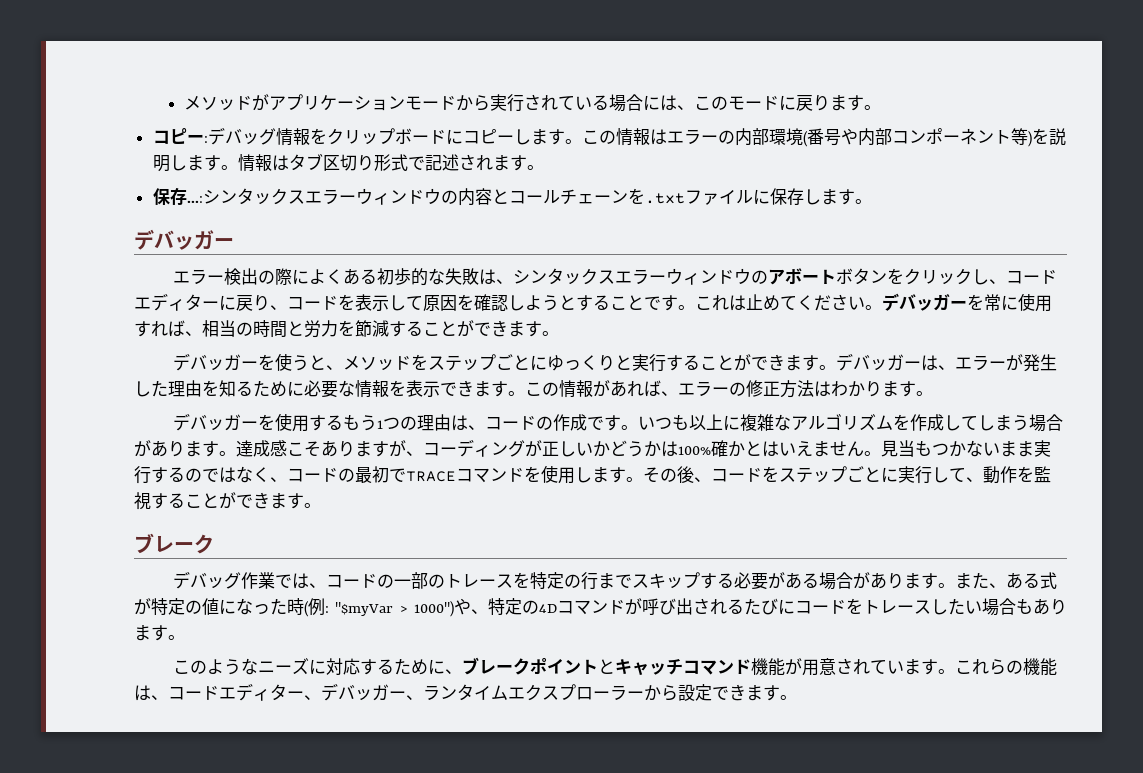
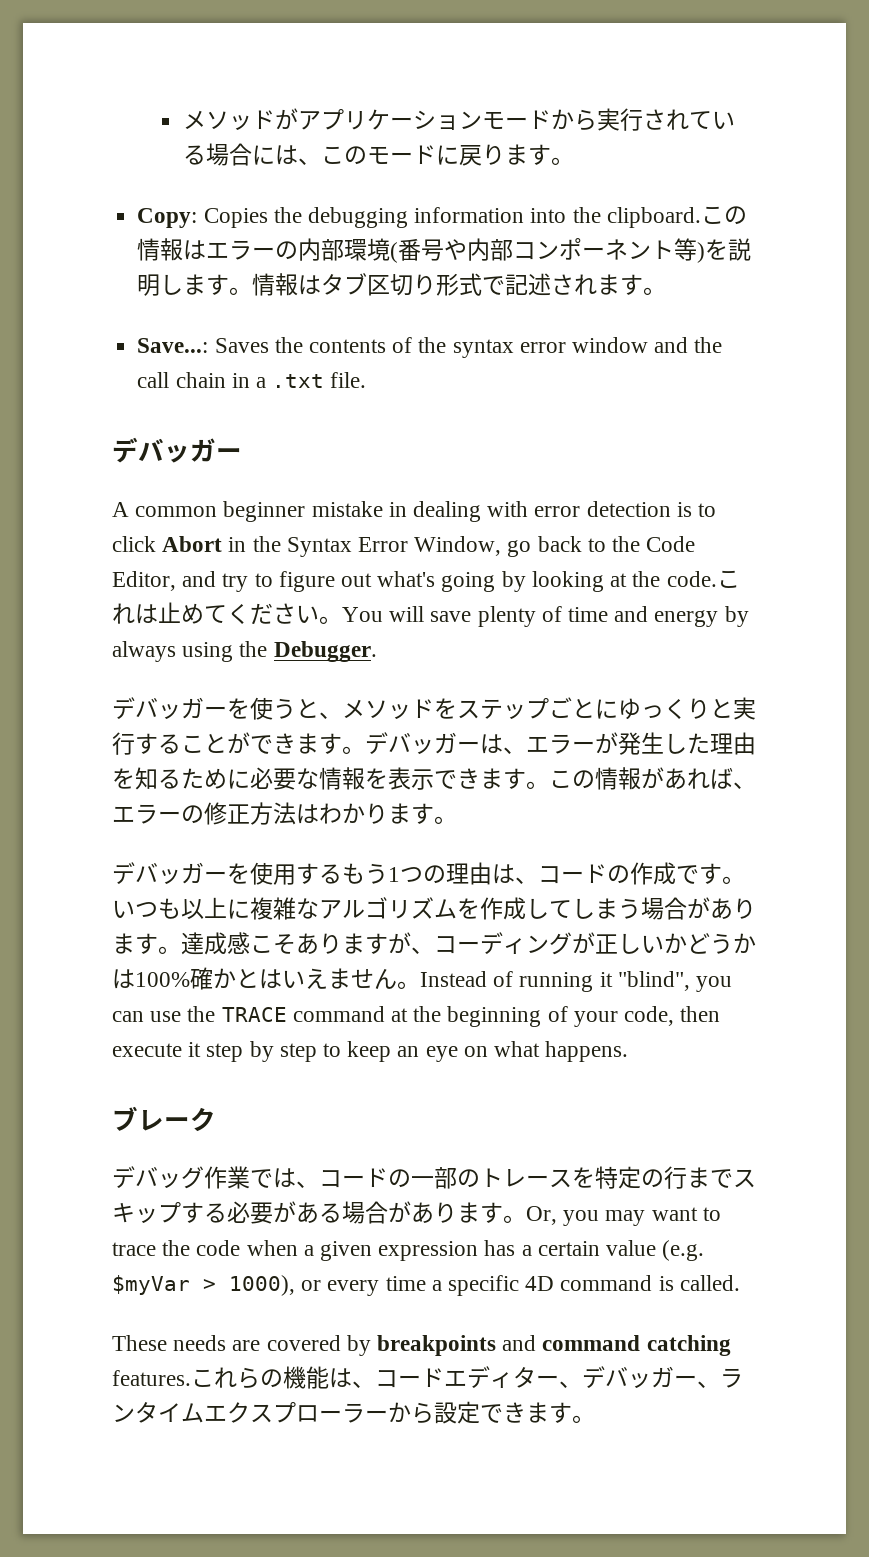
- コピー:デバッグ情報をクリップボードにコピーします。
+ Copy: Copies the debugging information into the clipboard.
- 保存...:シンタックスエラーウィンドウの内容とコールチェーンを.txtファイルに保存します。
+ Save...: Saves the contents of the syntax error window and the call chain in a .txt file.
  デバッガー
- エラー検出の際によくある初歩的な失敗は、シンタックスエラーウィンドウのアボートボタンをクリックし、コードエディターに戻り、コードを表示して原因を確認しようとすることです。
+ A common beginner mistake in dealing with error detection is to click Abort in the Syntax Error Window, go back to the Code Editor, and try to figure out what's going by looking at the code.
- デバッガーを常に使用すれば、相当の時間と労力を節減することができます。
+ You will save plenty of time and energy by always using the Debugger.
- 見当もつかないまま実行するのではなく、コードの最初でTRACEコマンドを使用します。その後、コードをステップごとに実行して、動作を監視することができます。
+ Instead of running it "blind", you can use the TRACE command at the beginning of your code, then execute it step by step to keep an eye on what happens.
- また、ある式が特定の値になった時(例: "$myVar > 1000")や、特定の4Dコマンドが呼び出されるたびにコードをトレースしたい場合もあります。
- このようなニーズに対応するために、ブレークポイントとキャッチコマンド機能が用意されています。
+ Or, you may want to trace the code when a given expression has a certain value (e.g. $myVar > 1000), or every time a specific 4D command is called.
+ These needs are covered by breakpoints and command catching features.

